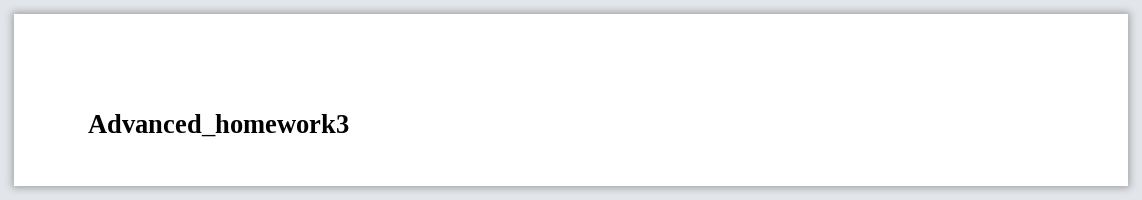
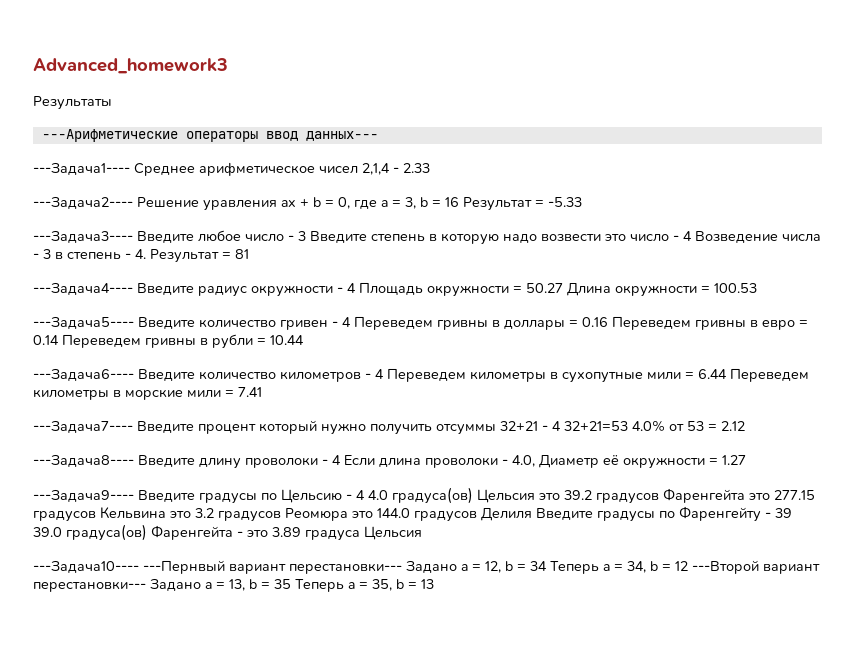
+ Результаты
+ ---Арифметические операторы ввод данных---
+ ---Задача1---- Среднее арифметическое чисел 2,1,4 - 2.33
+ ---Задача2---- Решение уравления ax + b = 0, где a = 3, b = 16 Результат = -5.33
+ ---Задача3---- Введите любое число - 3 Введите степень в которую надо возвести это число - 4 Возведение числа - 3 в степень - 4. Результат = 81
+ ---Задача4---- Введите радиус окружности - 4 Площадь окружности = 50.27 Длина окружности = 100.53
+ ---Задача5---- Введите количество гривен - 4 Переведем гривны в доллары = 0.16 Переведем гривны в евро = 0.14 Переведем гривны в рубли = 10.44
+ ---Задача6---- Введите количество километров - 4 Переведем километры в сухопутные мили = 6.44 Переведем километры в морские мили = 7.41
+ ---Задача7---- Введите процент который нужно получить отсуммы 32+21 - 4 32+21=53 4.0% от 53 = 2.12
+ ---Задача8---- Введите длину проволоки - 4 Если длина проволоки - 4.0, Диаметр её окружности = 1.27
+ ---Задача9---- Введите градусы по Цельсию - 4 4.0 градуса(ов) Цельсия это 39.2 градусов Фаренгейта это 277.15 градусов Кельвина это 3.2 градусов Реомюра это 144.0 градусов Делиля Введите градусы по Фаренгейту - 39 39.0 градуса(ов) Фаренгейта - это 3.89 градуса Цельсия
+ ---Задача10---- ---Пернвый вариант перестановки--- Задано a = 12, b = 34 Теперь a = 34, b = 12 ---Второй вариант перестановки--- Задано a = 13, b = 35 Теперь a = 35, b = 13

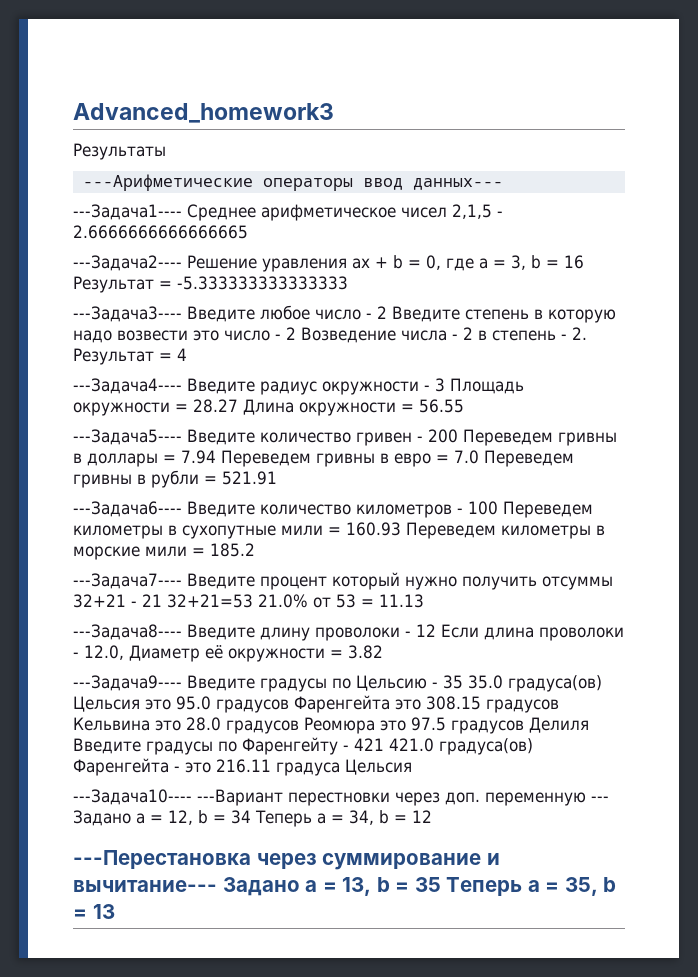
- ---Задача1---- Среднее арифметическое чисел 2,1,4 - 2.33
+ ---Задача1---- Среднее арифметическое чисел 2,1,5 - 2.6666666666666665
- ---Задача2---- Решение уравления ax + b = 0, где a = 3, b = 16 Результат = -5.33
+ ---Задача2---- Решение уравления ax + b = 0, где a = 3, b = 16 Результат = -5.333333333333333
- ---Задача3---- Введите любое число - 3 Введите степень в которую надо возвести это число - 4 Возведение числа - 3 в степень - 4. Результат = 81
+ ---Задача3---- Введите любое число - 2 Введите степень в которую надо возвести это число - 2 Возведение числа - 2 в степень - 2. Результат = 4
- ---Задача4---- Введите радиус окружности - 4 Площадь окружности = 50.27 Длина окружности = 100.53
+ ---Задача4---- Введите радиус окружности - 3 Площадь окружности = 28.27 Длина окружности = 56.55
- ---Задача5---- Введите количество гривен - 4 Переведем гривны в доллары = 0.16 Переведем гривны в евро = 0.14 Переведем гривны в рубли = 10.44
+ ---Задача5---- Введите количество гривен - 200 Переведем гривны в доллары = 7.94 Переведем гривны в евро = 7.0 Переведем гривны в рубли = 521.91
- ---Задача6---- Введите количество километров - 4 Переведем километры в сухопутные мили = 6.44 Переведем километры в морские мили = 7.41
+ ---Задача6---- Введите количество километров - 100 Переведем километры в сухопутные мили = 160.93 Переведем километры в морские мили = 185.2
- ---Задача7---- Введите процент который нужно получить отсуммы 32+21 - 4 32+21=53 4.0% от 53 = 2.12
+ ---Задача7---- Введите процент который нужно получить отсуммы 32+21 - 21 32+21=53 21.0% от 53 = 11.13
- ---Задача8---- Введите длину проволоки - 4 Если длина проволоки - 4.0, Диаметр её окружности = 1.27
+ ---Задача8---- Введите длину проволоки - 12 Если длина проволоки - 12.0, Диаметр её окружности = 3.82
- ---Задача9---- Введите градусы по Цельсию - 4 4.0 градуса(ов) Цельсия это 39.2 градусов Фаренгейта это 277.15 градусов Кельвина это 3.2 градусов Реомюра это 144.0 градусов Делиля Введите градусы по Фаренгейту - 39 39.0 градуса(ов) Фаренгейта - это 3.89 градуса Цельсия
+ ---Задача9---- Введите градусы по Цельсию - 35 35.0 градуса(ов) Цельсия это 95.0 градусов Фаренгейта это 308.15 градусов Кельвина это 28.0 градусов Реомюра это 97.5 градусов Делиля Введите градусы по Фаренгейту - 421 421.0 градуса(ов) Фаренгейта - это 216.11 градуса Цельсия
- ---Задача10---- ---Пернвый вариант перестановки--- Задано a = 12, b = 34 Теперь a = 34, b = 12 ---Второй вариант перестановки--- Задано a = 13, b = 35 Теперь a = 35, b = 13
+ ---Задача10---- ---Вариант перестновки через доп. переменную --- Задано a = 12, b = 34 Теперь a = 34, b = 12
+ ---Перестановка через суммирование и вычитание--- Задано a = 13, b = 35 Теперь a = 35, b = 13

